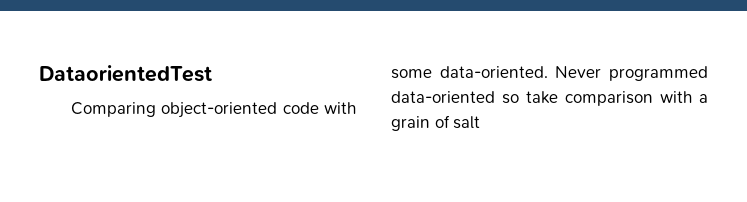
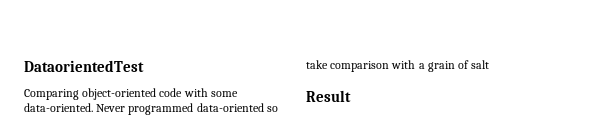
+ Result

